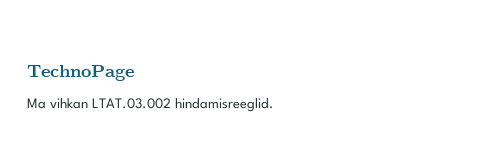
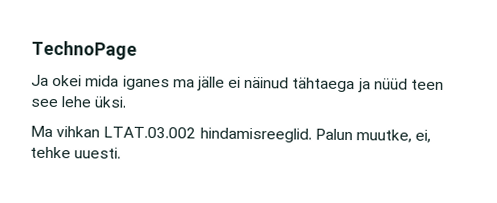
+ Ja okei mida iganes ma jälle ei näinud tähtaega ja nüüd teen see lehe üksi.
+ Palun muutke, ei, tehke uuesti.

